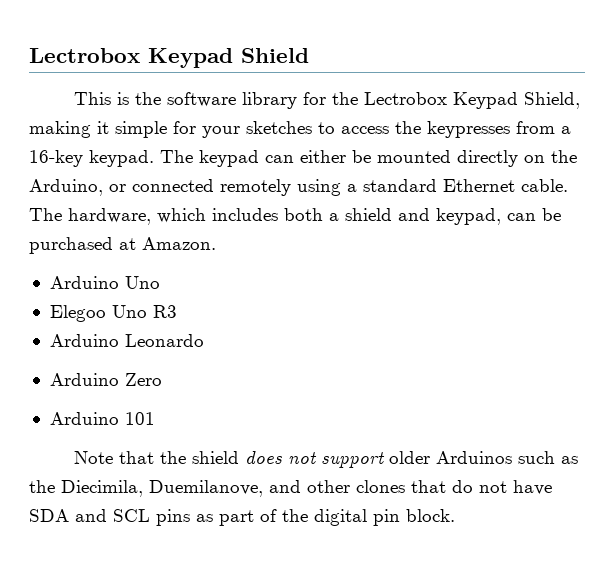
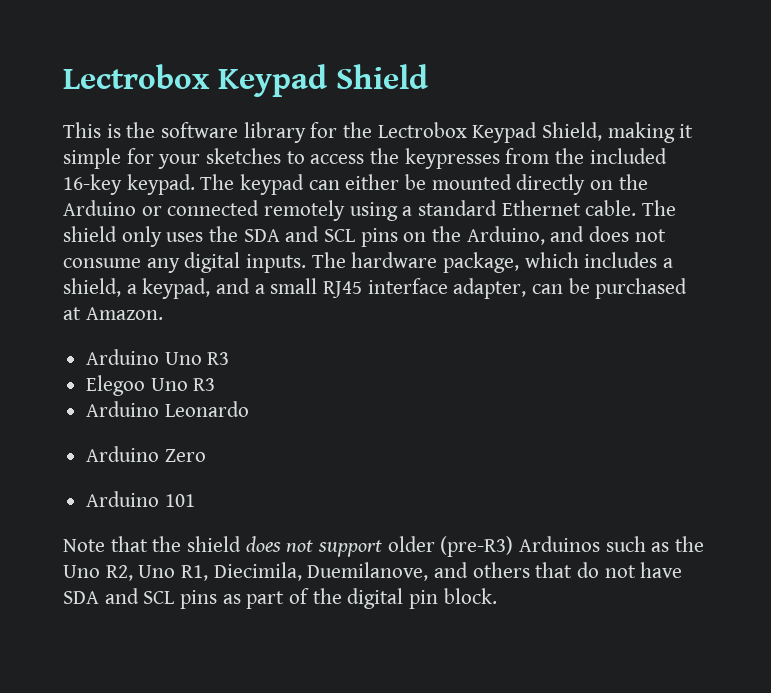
- This is the software library for the Lectrobox Keypad Shield, making it simple for your sketches to access the keypresses from a 16-key keypad.
+ This is the software library for the Lectrobox Keypad Shield, making it simple for your sketches to access the keypresses from the included 16-key keypad.
- The keypad can either be mounted directly on the Arduino, or connected remotely using a standard Ethernet cable.
+ The keypad can either be mounted directly on the Arduino or connected remotely using a standard Ethernet cable.
- The hardware, which includes both a shield and keypad, can be purchased at Amazon.
+ The shield only uses the SDA and SCL pins on the Arduino, and does not consume any digital inputs. The hardware package, which includes a shield, a keypad, and a small RJ45 interface adapter, can be purchased at Amazon.
- Arduino Uno
+ Arduino Uno R3
- Note that the shield does not support older Arduinos such as the Diecimila, Duemilanove, and other clones that do not have SDA and SCL pins as part of the digital pin block.
+ Note that the shield does not support older (pre-R3) Arduinos such as the Uno R2, Uno R1, Diecimila, Duemilanove, and others that do not have SDA and SCL pins as part of the digital pin block.

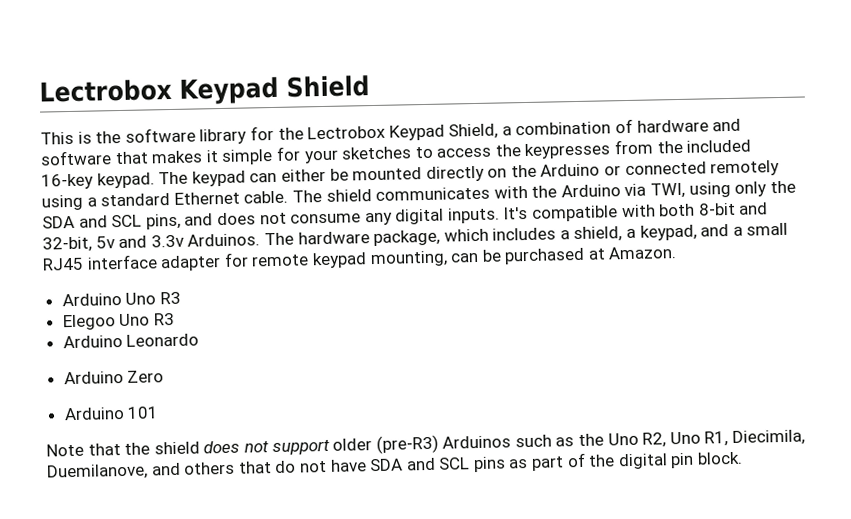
- This is the software library for the Lectrobox Keypad Shield, making it simple for your sketches to access the keypresses from the included 16-key keypad.
+ This is the software library for the Lectrobox Keypad Shield, a combination of hardware and software that makes it simple for your sketches to access the keypresses from the included 16-key keypad.
- The shield only uses the SDA and SCL pins on the Arduino, and does not consume any digital inputs.
+ The shield communicates with the Arduino via TWI, using only the SDA and SCL pins, and does not consume any digital inputs.
+ It's compatible with both 8-bit and 32-bit, 5v and 3.3v Arduinos.
- The hardware package, which includes a shield, a keypad, and a small RJ45 interface adapter, can be purchased at Amazon.
+ The hardware package, which includes a shield, a keypad, and a small RJ45 interface adapter for remote keypad mounting, can be purchased at Amazon.

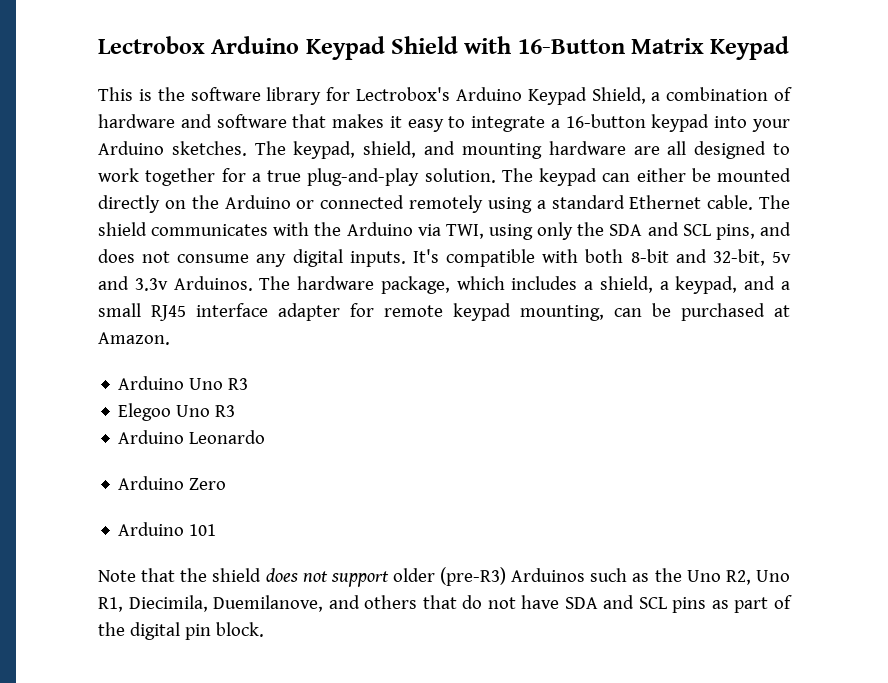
- Lectrobox Keypad Shield
+ Lectrobox Arduino Keypad Shield with 16-Button Matrix Keypad
- This is the software library for the Lectrobox Keypad Shield, a combination of hardware and software that makes it simple for your sketches to access the keypresses from the included 16-key keypad.
+ This is the software library for Lectrobox's Arduino Keypad Shield, a combination of hardware and software that makes it easy to integrate a 16-button keypad into your Arduino sketches. The keypad, shield, and mounting hardware are all designed to work together for a true plug-and-play solution.

